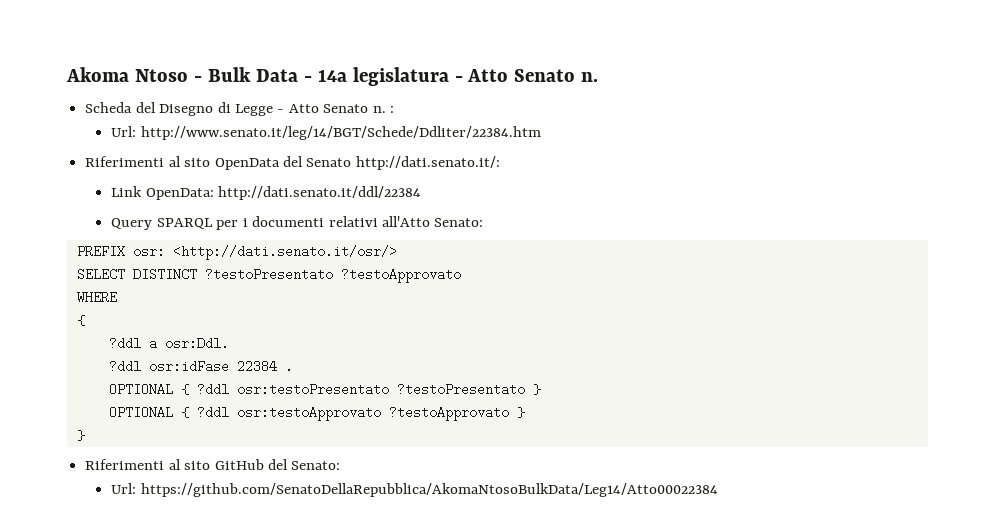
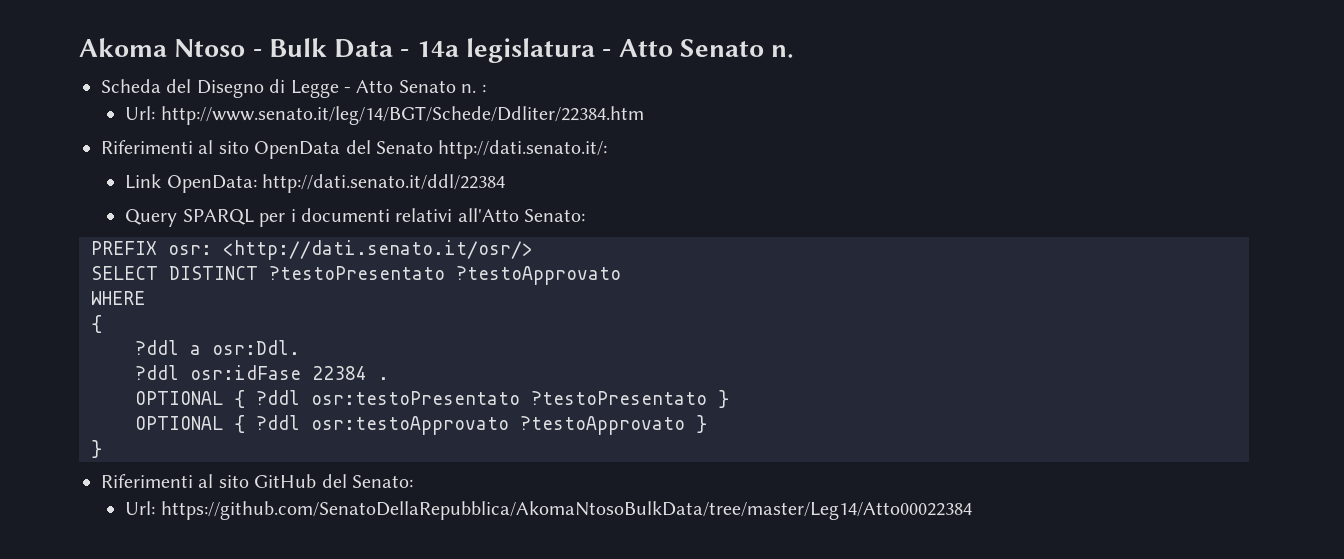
- Url: https://github.com/SenatoDellaRepubblica/AkomaNtosoBulkData/Leg14/Atto00022384
+ Url: https://github.com/SenatoDellaRepubblica/AkomaNtosoBulkData/tree/master/Leg14/Atto00022384

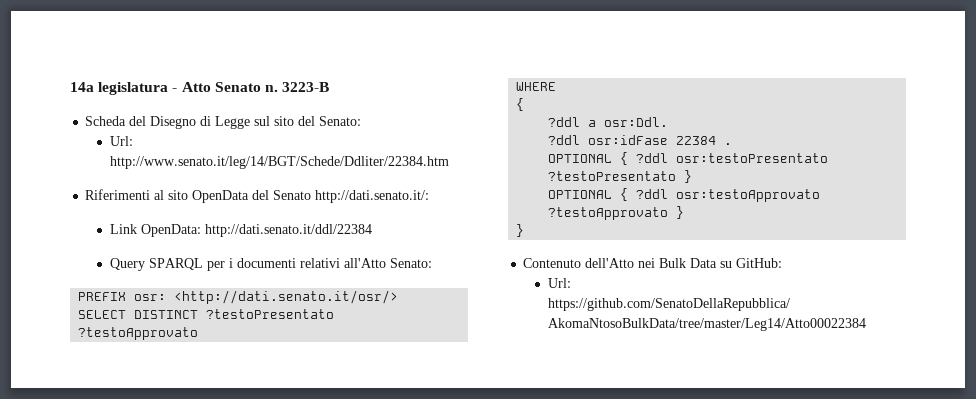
- Akoma Ntoso - Bulk Data - 14a legislatura - Atto Senato n.
+ 14a legislatura - Atto Senato n. 3223-B
- Scheda del Disegno di Legge - Atto Senato n. :
+ Scheda del Disegno di Legge sul sito del Senato:
- Riferimenti al sito GitHub del Senato:
+ Contenuto dell'Atto nei Bulk Data su GitHub:

